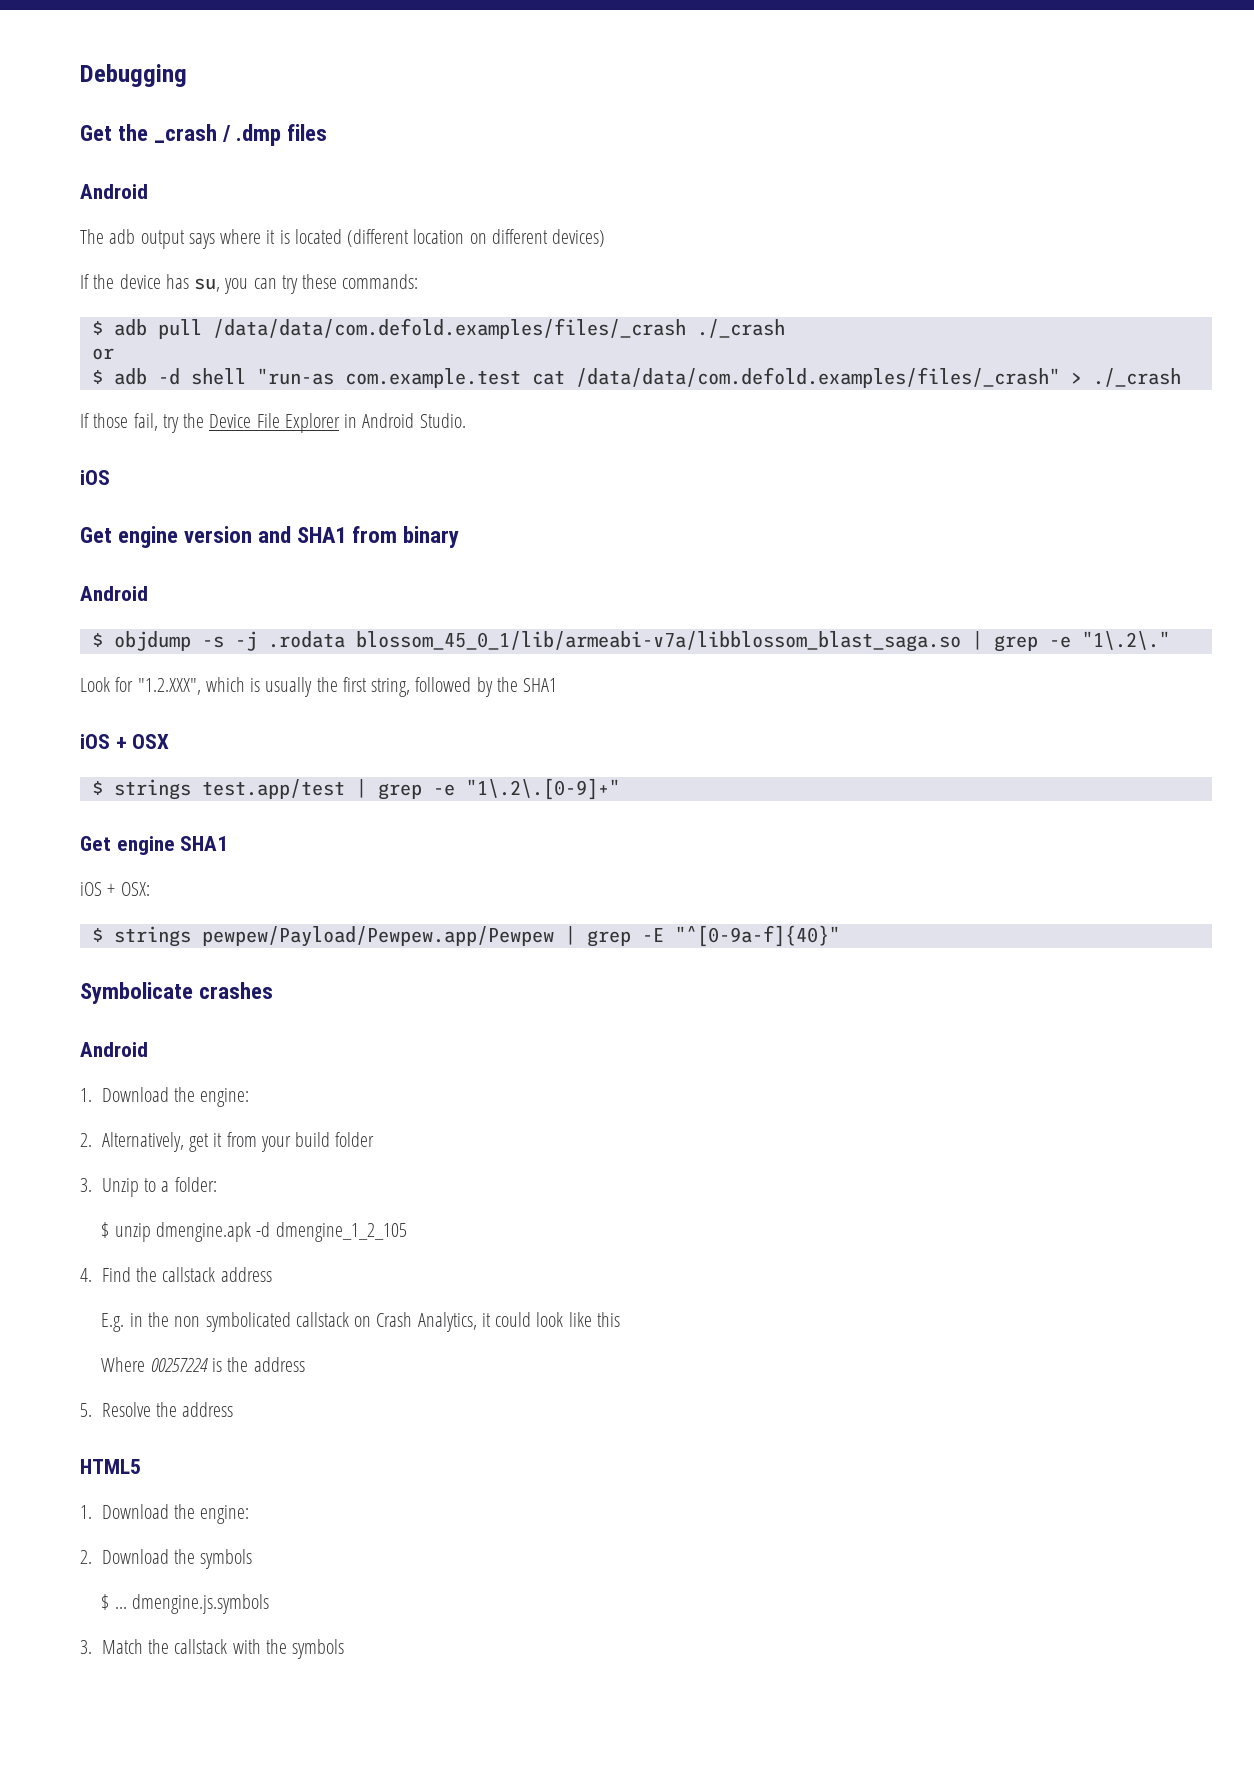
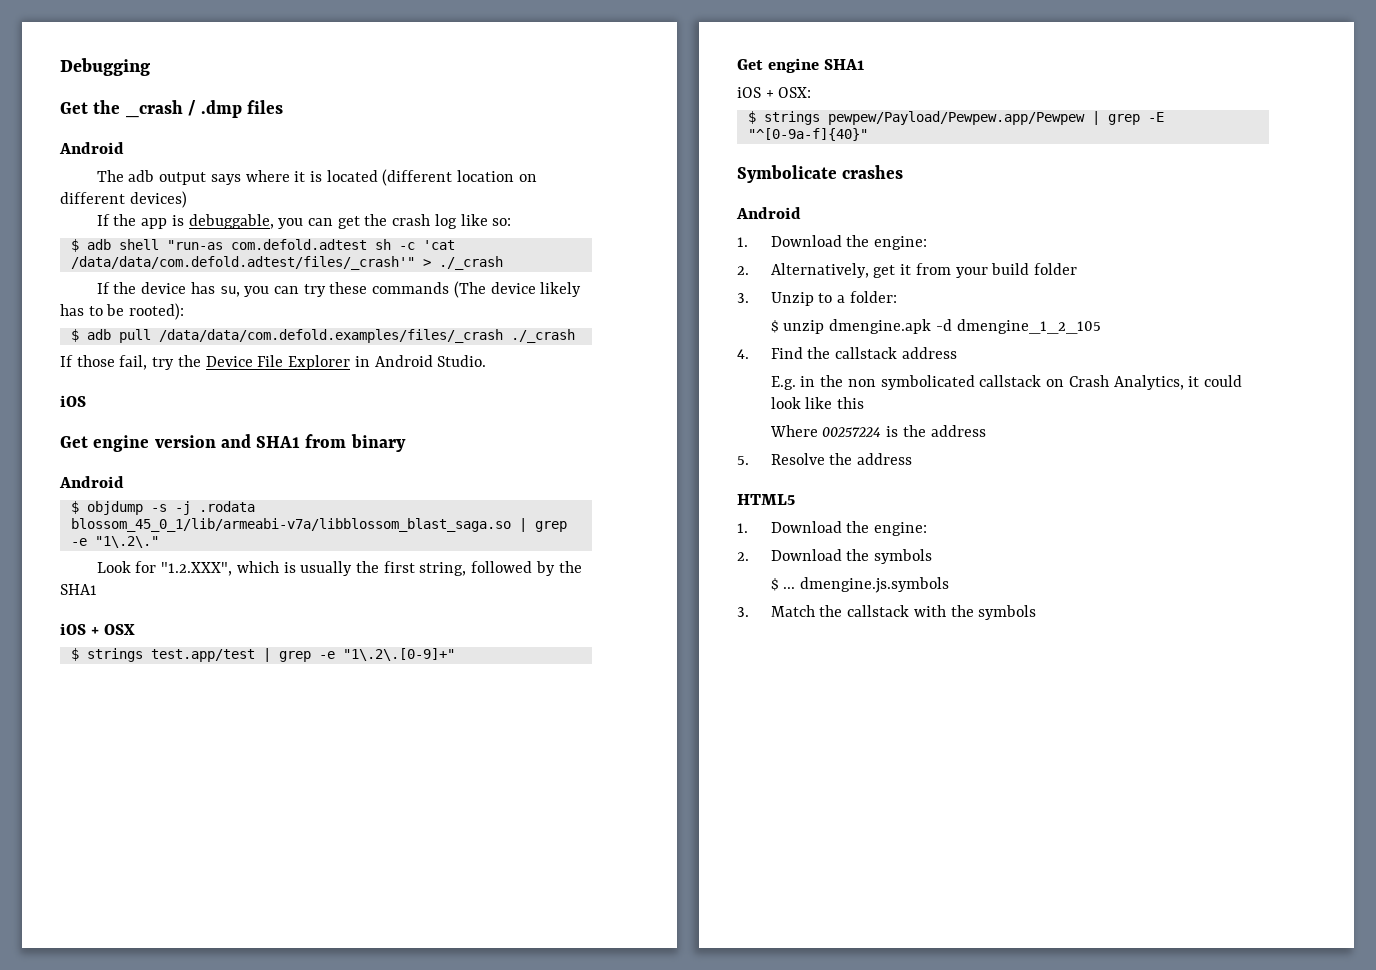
+ If the app is debuggable, you can get the crash log like so:
+ $ adb shell "run-as com.defold.adtest sh -c 'cat /data/data/com.defold.adtest/files/_crash'" > ./_crash
- If the device has su, you can try these commands:
+ If the device has su, you can try these commands (The device likely has to be rooted):
- or
- $ adb -d shell "run-as com.example.test cat /data/data/com.defold.examples/files/_crash" > ./_crash

